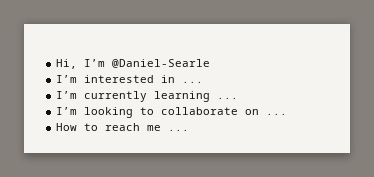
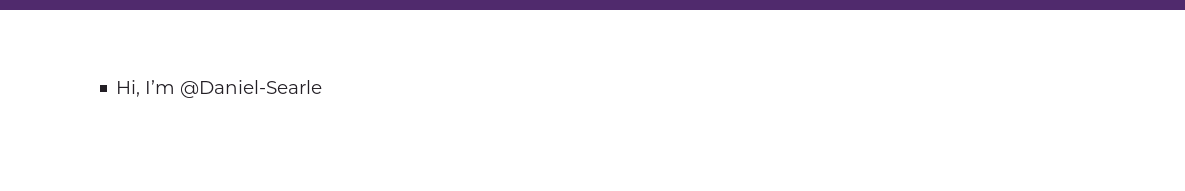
- I’m interested in ...
- I’m currently learning ...
- I’m looking to collaborate on ...
- How to reach me ...

